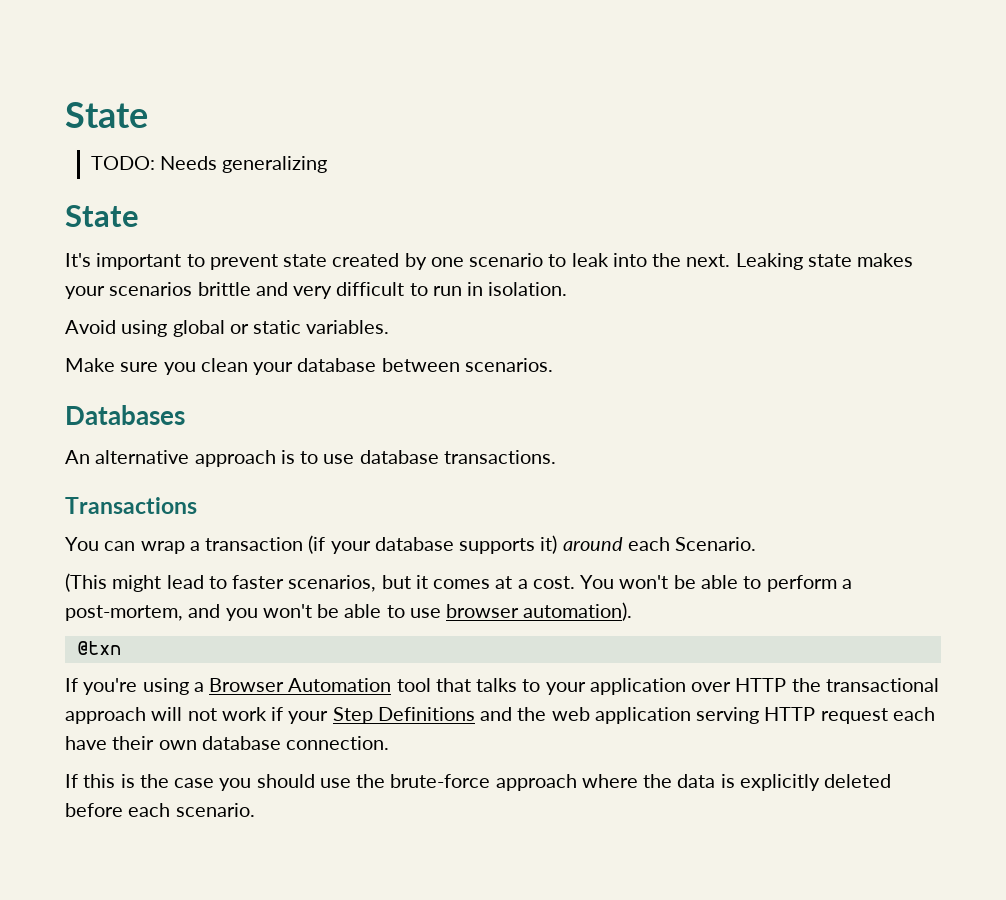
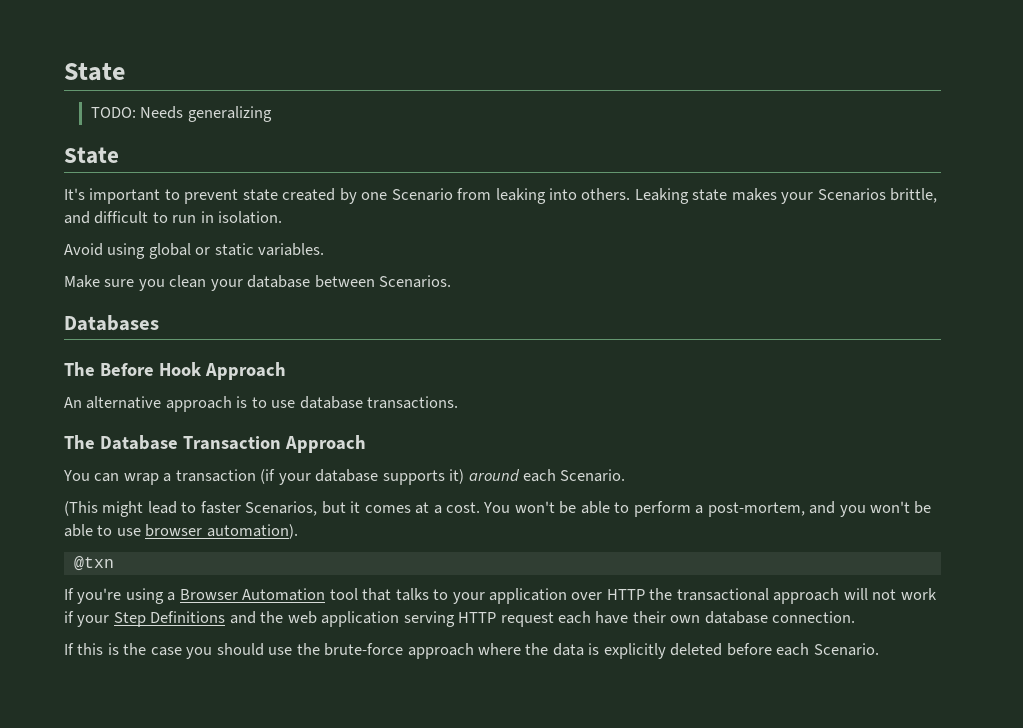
- It's important to prevent state created by one scenario to leak into the next. Leaking state makes your scenarios brittle and very difficult to run in isolation.
+ It's important to prevent state created by one Scenario from leaking into others. Leaking state makes your Scenarios brittle, and difficult to run in isolation.
- Make sure you clean your database between scenarios.
+ Make sure you clean your database between Scenarios.
+ The Before Hook Approach
- Transactions
+ The Database Transaction Approach
- (This might lead to faster scenarios, but it comes at a cost.
+ (This might lead to faster Scenarios, but it comes at a cost.
- If this is the case you should use the brute-force approach where the data is explicitly deleted before each scenario.
+ If this is the case you should use the brute-force approach where the data is explicitly deleted before each Scenario.

